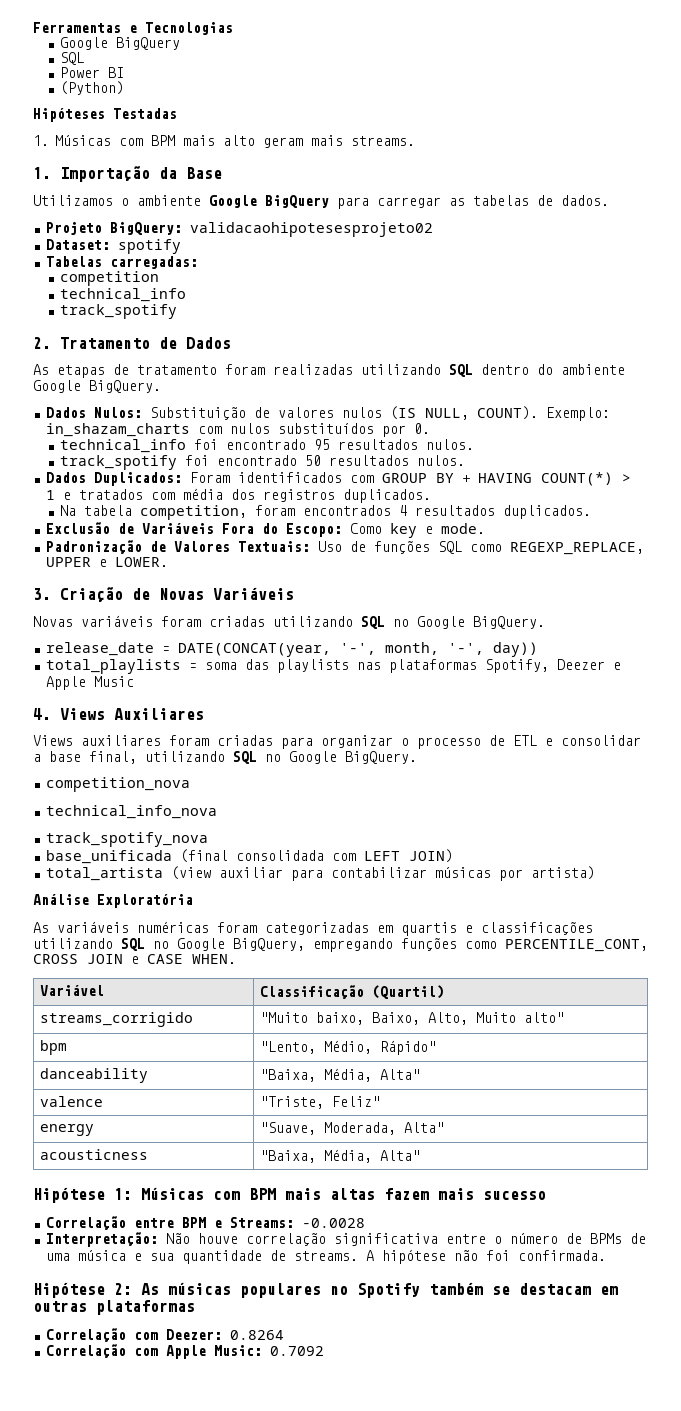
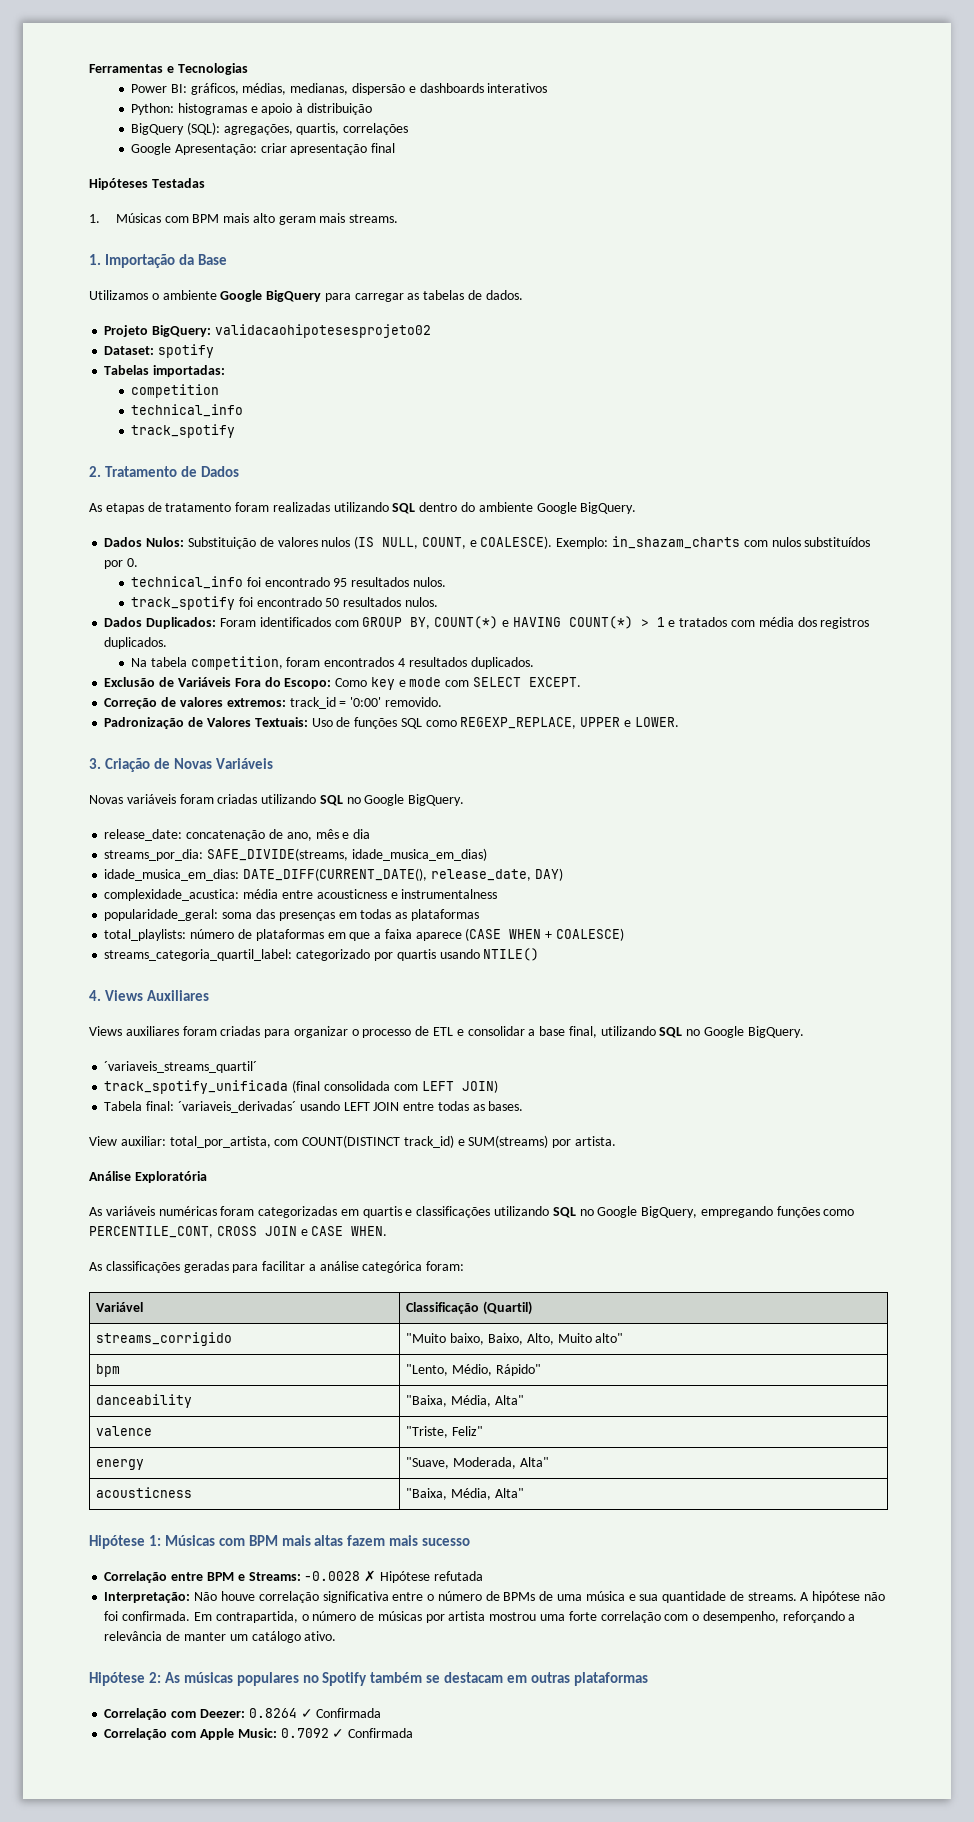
  Ferramentas e Tecnologias
- Google BigQuery
- SQL
- Power BI
- (Python)
+ Power BI: gráficos, médias, medianas, dispersão e dashboards interativos
+ Python: histogramas e apoio à distribuição
+ BigQuery (SQL): agregações, quartis, correlações
+ Google Apresentação: criar apresentação final
- Tabelas carregadas:
+ Tabelas importadas:
- Dados Nulos: Substituição de valores nulos (IS NULL, COUNT).
+ Dados Nulos: Substituição de valores nulos (IS NULL, COUNT, e COALESCE).
- Dados Duplicados: Foram identificados com GROUP BY + HAVING COUNT(*) > 1 e tratados com média dos registros duplicados.
+ Dados Duplicados: Foram identificados com GROUP BY, COUNT(*) e HAVING COUNT(*) > 1 e tratados com média dos registros duplicados.
- Exclusão de Variáveis Fora do Escopo: Como key e mode.
+ Exclusão de Variáveis Fora do Escopo: Como key e mode com SELECT EXCEPT.
+ Correção de valores extremos: track_id = '0:00' removido.
- release_date = DATE(CONCAT(year, '-', month, '-', day))
- total_playlists = soma das playlists nas plataformas Spotify, Deezer e Apple Music
+ release_date: concatenação de ano, mês e dia
+ streams_por_dia: SAFE_DIVIDE(streams, idade_musica_em_dias)
+ idade_musica_em_dias: DATE_DIFF(CURRENT_DATE(), release_date, DAY)
+ complexidade_acustica: média entre acousticness e instrumentalness
+ popularidade_geral: soma das presenças em todas as plataformas
+ total_playlists: número de plataformas em que a faixa aparece (CASE WHEN + COALESCE)
+ streams_categoria_quartil_label: categorizado por quartis usando NTILE()
- competition_nova
- technical_info_nova
- track_spotify_nova
- base_unificada (final consolidada com LEFT JOIN)
+ ´variaveis_streams_quartil´
+ track_spotify_unificada (final consolidada com LEFT JOIN)
- total_artista (view auxiliar para contabilizar músicas por artista)
+ Tabela final: ´variaveis_derivadas´ usando LEFT JOIN entre todas as bases.
+ View auxiliar: total_por_artista, com COUNT(DISTINCT track_id) e SUM(streams) por artista.
+ As classificações geradas para facilitar a análise categórica foram:
- Correlação entre BPM e Streams: -0.0028
+ Correlação entre BPM e Streams: -0.0028 ✗ Hipótese refutada
+ Em contrapartida, o número de músicas por artista mostrou uma forte correlação com o desempenho, reforçando a relevância de manter um catálogo ativo.
- Correlação com Deezer: 0.8264
+ Correlação com Deezer: 0.8264 ✓ Confirmada
- Correlação com Apple Music: 0.7092
+ Correlação com Apple Music: 0.7092 ✓ Confirmada

